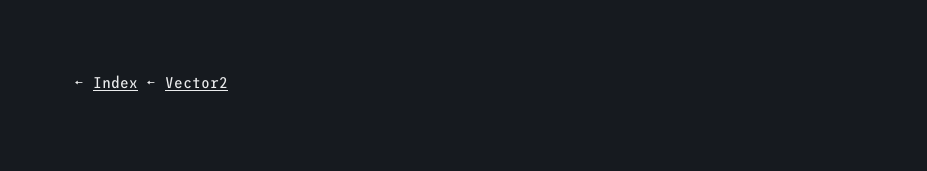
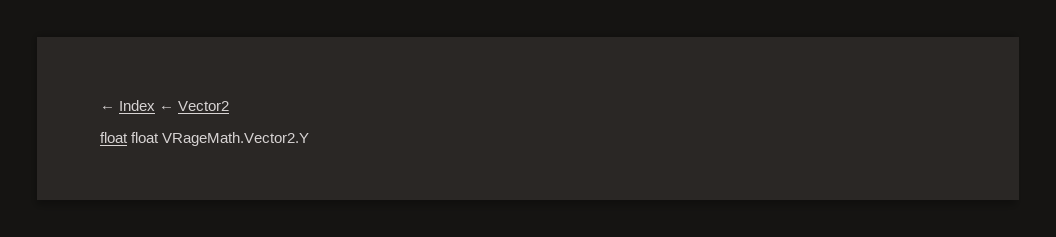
+ float float VRageMath.Vector2.Y

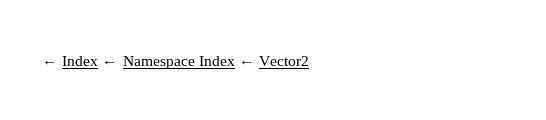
- ← Index ← Vector2
- float float VRageMath.Vector2.Y
+ ← Index ← Namespace Index ← Vector2

